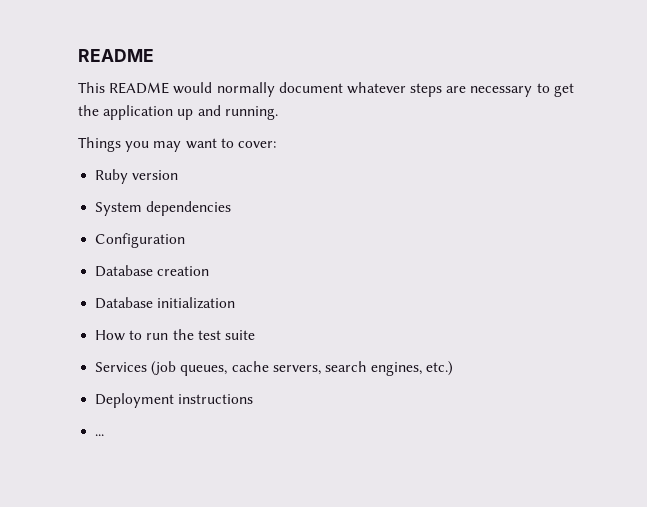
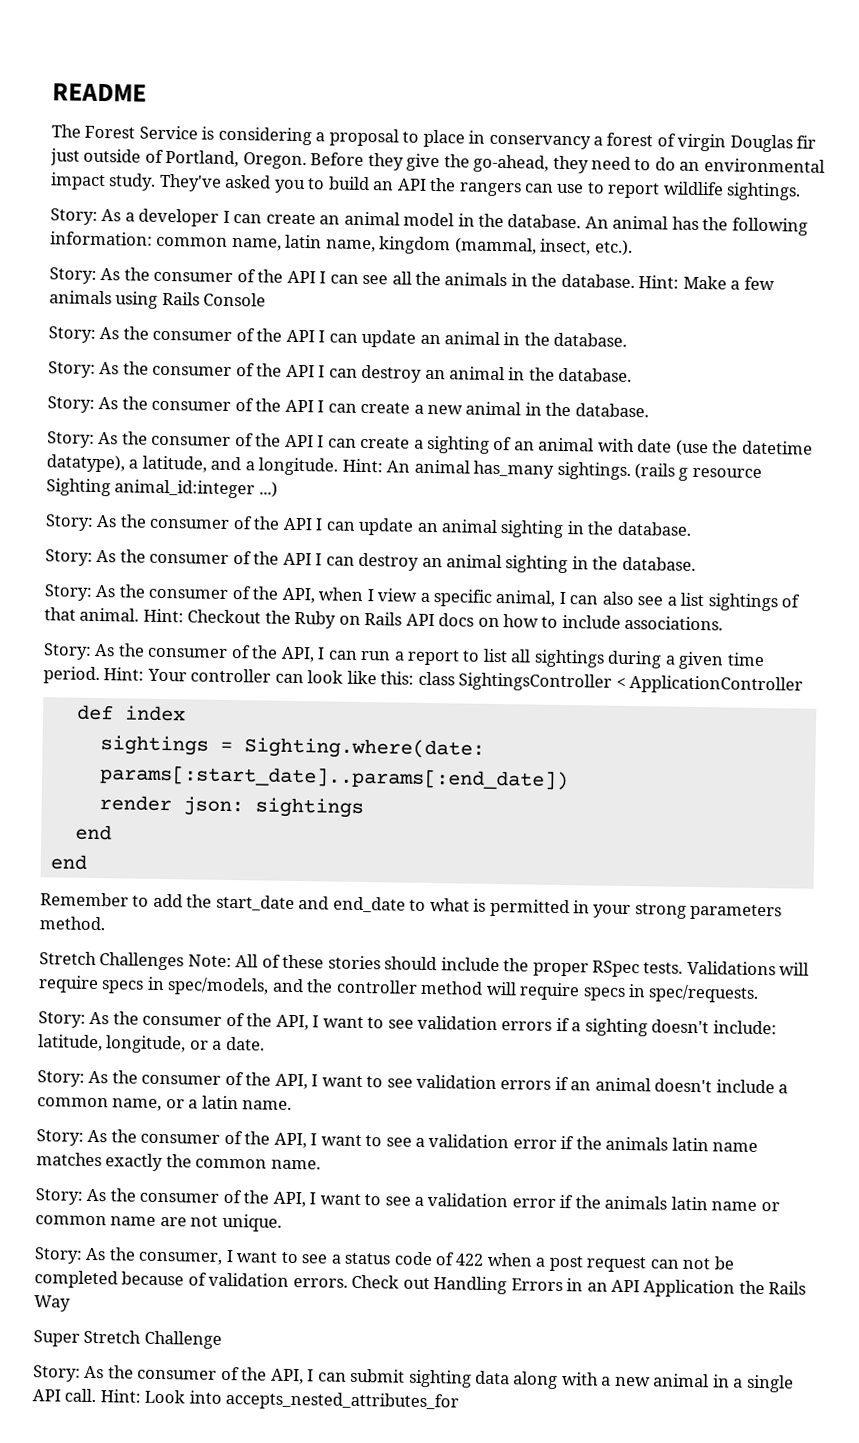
- This README would normally document whatever steps are necessary to get the application up and running.
- Things you may want to cover:
- Ruby version
- System dependencies
- Configuration
- Database creation
- Database initialization
- How to run the test suite
- Services (job queues, cache servers, search engines, etc.)
- Deployment instructions
- ...
+ The Forest Service is considering a proposal to place in conservancy a forest of virgin Douglas fir just outside of Portland, Oregon. Before they give the go-ahead, they need to do an environmental impact study. They've asked you to build an API the rangers can use to report wildlife sightings.
+ Story: As a developer I can create an animal model in the database. An animal has the following information: common name, latin name, kingdom (mammal, insect, etc.).
+ Story: As the consumer of the API I can see all the animals in the database. Hint: Make a few animals using Rails Console
+ Story: As the consumer of the API I can update an animal in the database.
+ Story: As the consumer of the API I can destroy an animal in the database.
+ Story: As the consumer of the API I can create a new animal in the database.
+ Story: As the consumer of the API I can create a sighting of an animal with date (use the datetime datatype), a latitude, and a longitude. Hint: An animal has_many sightings. (rails g resource Sighting animal_id:integer ...)
+ Story: As the consumer of the API I can update an animal sighting in the database.
+ Story: As the consumer of the API I can destroy an animal sighting in the database.
+ Story: As the consumer of the API, when I view a specific animal, I can also see a list sightings of that animal. Hint: Checkout the Ruby on Rails API docs on how to include associations.
+ Story: As the consumer of the API, I can run a report to list all sightings during a given time period. Hint: Your controller can look like this: class SightingsController < ApplicationController
+ def index
+ sightings = Sighting.where(date: params[:start_date]..params[:end_date])
+ render json: sightings
+ end
+ end
+ Remember to add the start_date and end_date to what is permitted in your strong parameters method.
+ Stretch Challenges Note: All of these stories should include the proper RSpec tests. Validations will require specs in spec/models, and the controller method will require specs in spec/requests.
+ Story: As the consumer of the API, I want to see validation errors if a sighting doesn't include: latitude, longitude, or a date.
+ Story: As the consumer of the API, I want to see validation errors if an animal doesn't include a common name, or a latin name.
+ Story: As the consumer of the API, I want to see a validation error if the animals latin name matches exactly the common name.
+ Story: As the consumer of the API, I want to see a validation error if the animals latin name or common name are not unique.
+ Story: As the consumer, I want to see a status code of 422 when a post request can not be completed because of validation errors. Check out Handling Errors in an API Application the Rails Way
+ Super Stretch Challenge
+ Story: As the consumer of the API, I can submit sighting data along with a new animal in a single API call. Hint: Look into accepts_nested_attributes_for

